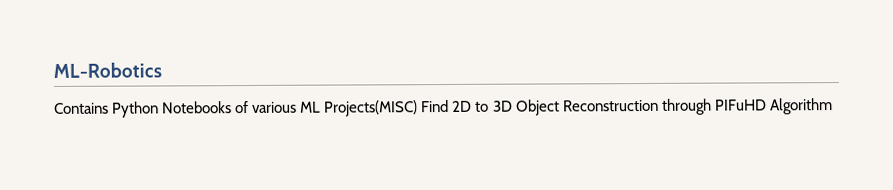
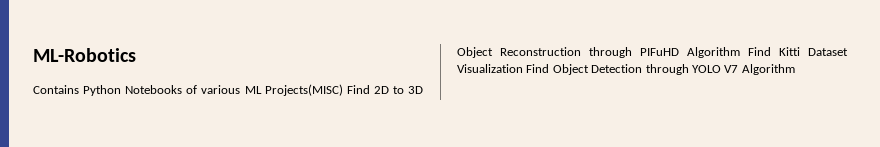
- Contains Python Notebooks of various ML Projects(MISC) Find 2D to 3D Object Reconstruction through PIFuHD Algorithm
+ Contains Python Notebooks of various ML Projects(MISC) Find 2D to 3D Object Reconstruction through PIFuHD Algorithm Find Kitti Dataset Visualization Find Object Detection through YOLO V7 Algorithm

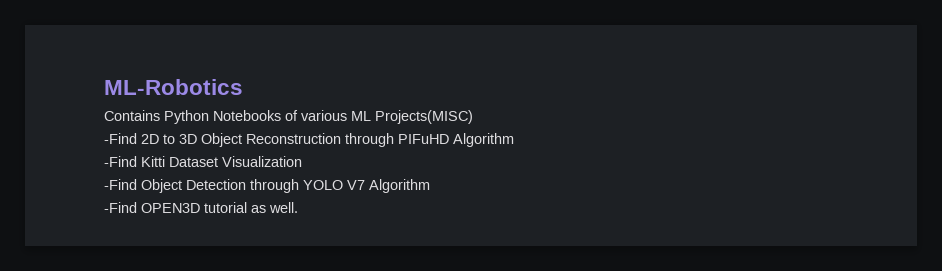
- Contains Python Notebooks of various ML Projects(MISC) Find 2D to 3D Object Reconstruction through PIFuHD Algorithm Find Kitti Dataset Visualization Find Object Detection through YOLO V7 Algorithm
+ Contains Python Notebooks of various ML Projects(MISC)
+ -Find 2D to 3D Object Reconstruction through PIFuHD Algorithm
+ -Find Kitti Dataset Visualization
+ -Find Object Detection through YOLO V7 Algorithm
+ -Find OPEN3D tutorial as well.

